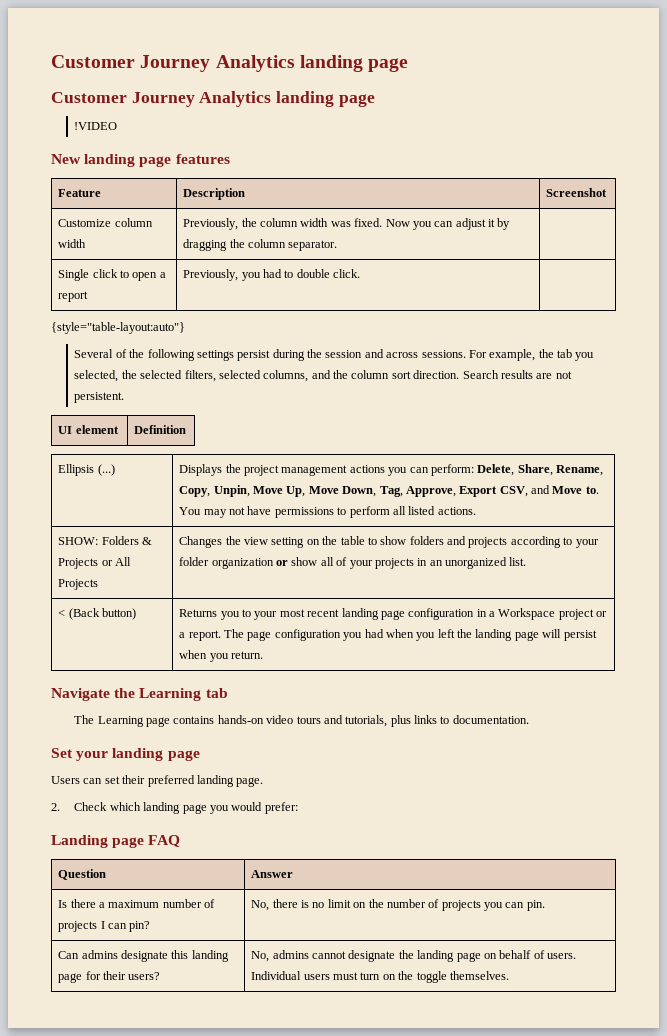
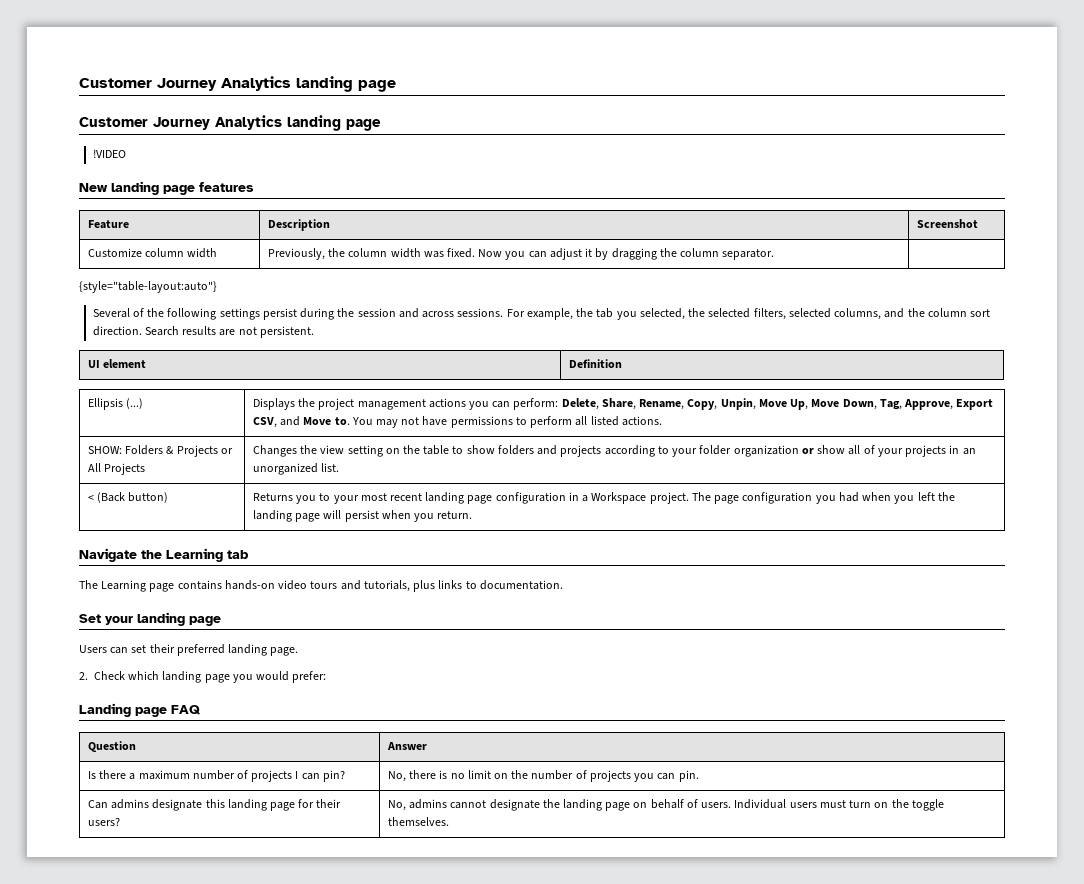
- Single click to open a report | Previously, you had to double click. |
- < (Back button) | Returns you to your most recent landing page configuration in a Workspace project or a report. The page configuration you had when you left the landing page will persist when you return.
+ < (Back button) | Returns you to your most recent landing page configuration in a Workspace project. The page configuration you had when you left the landing page will persist when you return.

